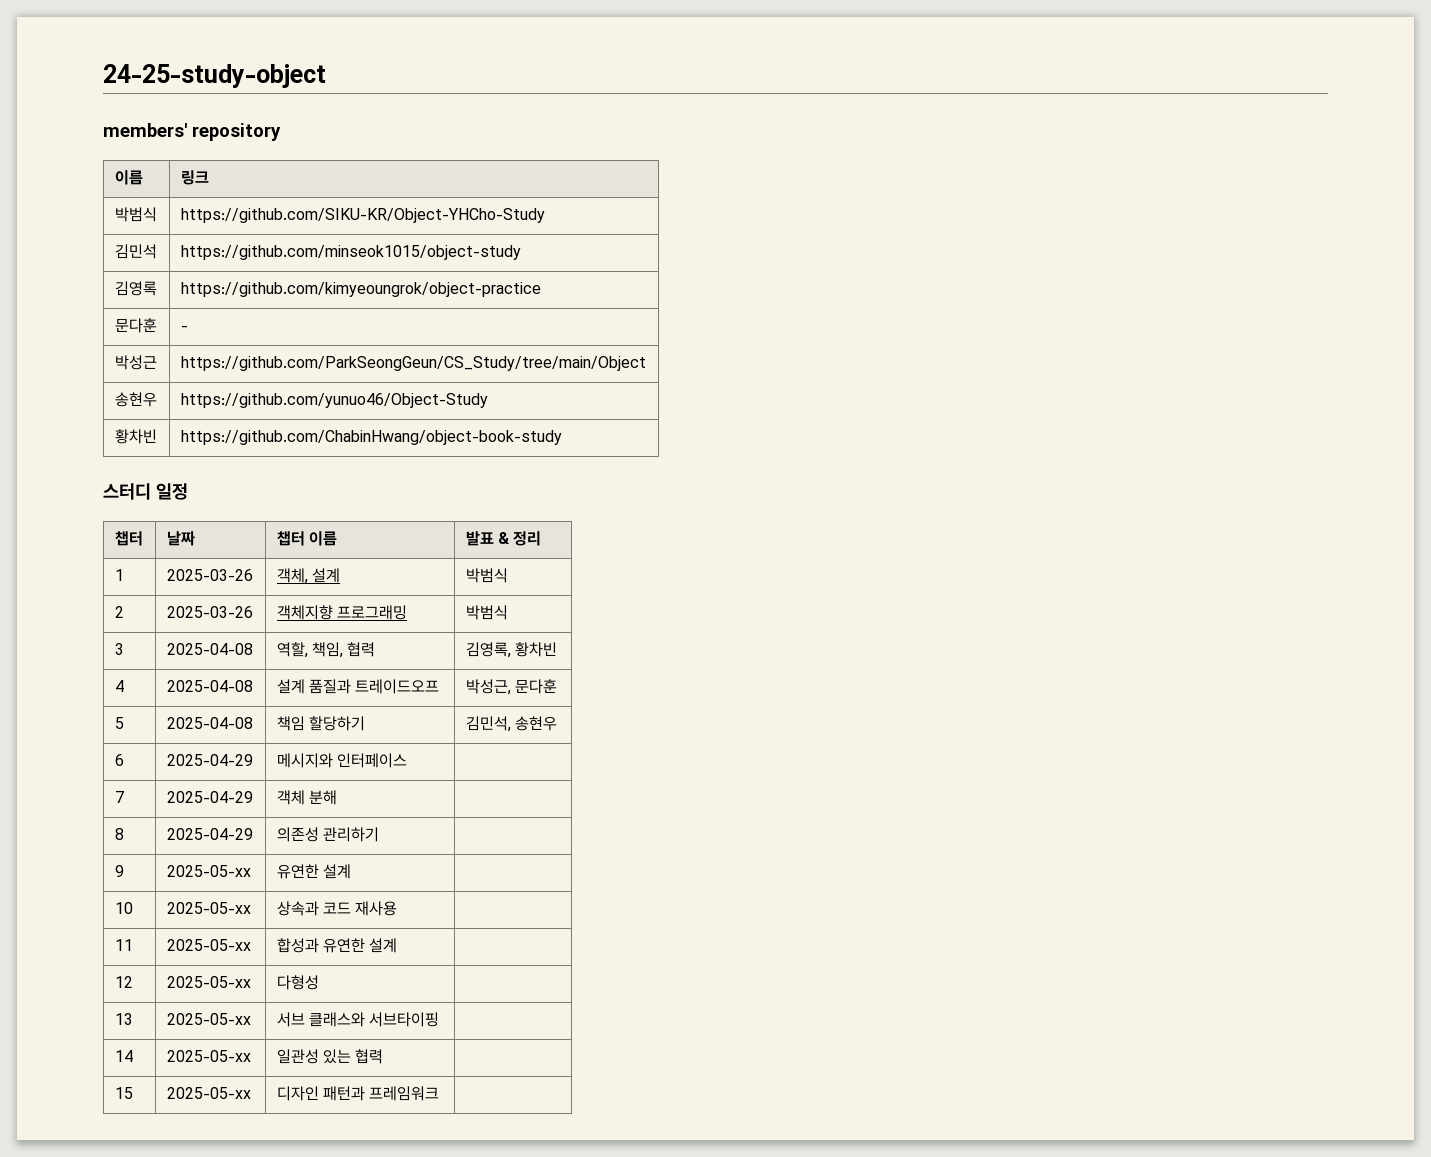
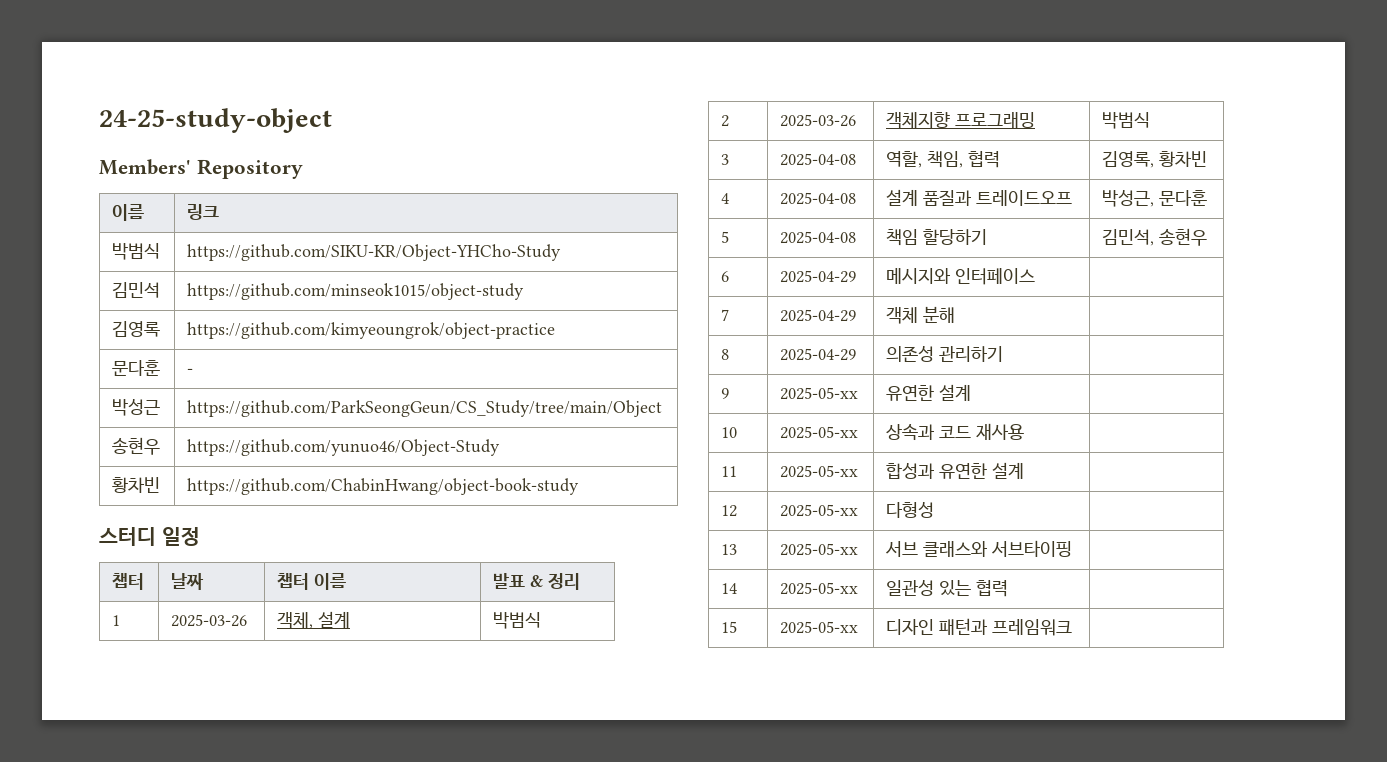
- members' repository
+ Members' Repository

